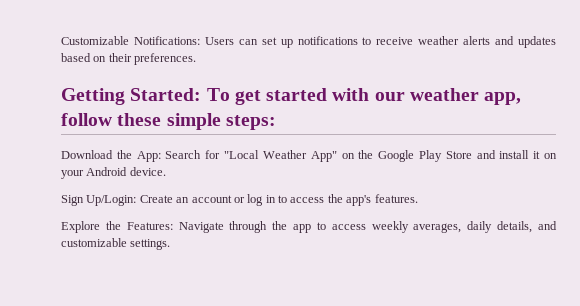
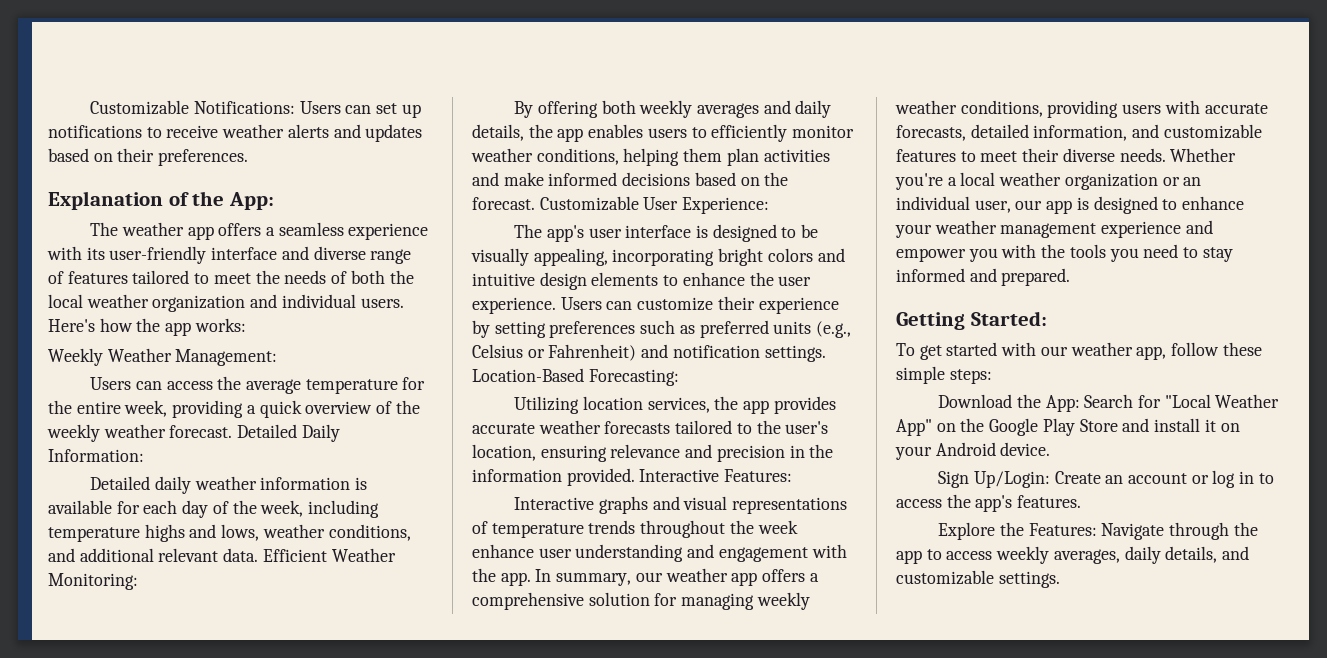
+ Explanation of the App:
+ The weather app offers a seamless experience with its user-friendly interface and diverse range of features tailored to meet the needs of both the local weather organization and individual users. Here's how the app works:
+ Weekly Weather Management:
+ Users can access the average temperature for the entire week, providing a quick overview of the weekly weather forecast. Detailed Daily Information:
+ Detailed daily weather information is available for each day of the week, including temperature highs and lows, weather conditions, and additional relevant data. Efficient Weather Monitoring:
+ By offering both weekly averages and daily details, the app enables users to efficiently monitor weather conditions, helping them plan activities and make informed decisions based on the forecast. Customizable User Experience:
+ The app's user interface is designed to be visually appealing, incorporating bright colors and intuitive design elements to enhance the user experience. Users can customize their experience by setting preferences such as preferred units (e.g., Celsius or Fahrenheit) and notification settings. Location-Based Forecasting:
+ Utilizing location services, the app provides accurate weather forecasts tailored to the user's location, ensuring relevance and precision in the information provided. Interactive Features:
+ Interactive graphs and visual representations of temperature trends throughout the week enhance user understanding and engagement with the app. In summary, our weather app offers a comprehensive solution for managing weekly weather conditions, providing users with accurate forecasts, detailed information, and customizable features to meet their diverse needs. Whether you're a local weather organization or an individual user, our app is designed to enhance your weather management experience and empower you with the tools you need to stay informed and prepared.
- Getting Started: To get started with our weather app, follow these simple steps:
+ Getting Started:
+ To get started with our weather app, follow these simple steps:

